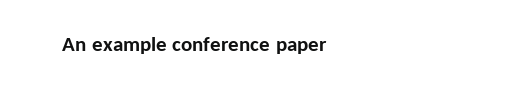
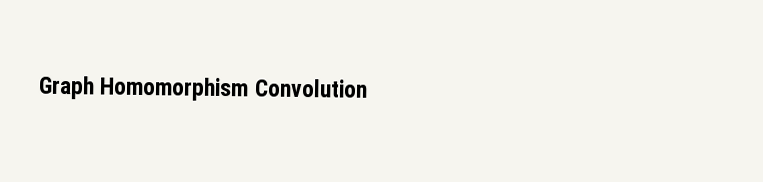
- An example conference paper
+ Graph Homomorphism Convolution

